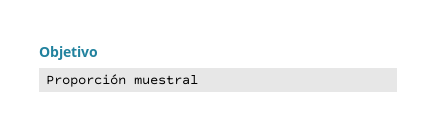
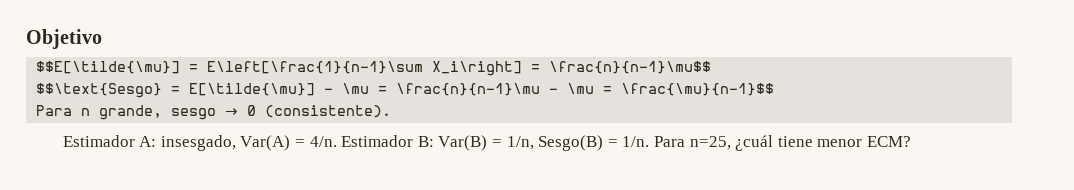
- Proporción muestral
+ $$E[\tilde{\mu}] = E\left[\frac{1}{n-1}\sum X_i\right] = \frac{n}{n-1}\mu$$
+ $$\text{Sesgo} = E[\tilde{\mu}] - \mu = \frac{n}{n-1}\mu - \mu = \frac{\mu}{n-1}$$
+ Para n grande, sesgo → 0 (consistente).
+ Estimador A: insesgado, Var(A) = 4/n. Estimador B: Var(B) = 1/n, Sesgo(B) = 1/n. Para n=25, ¿cuál tiene menor ECM?

